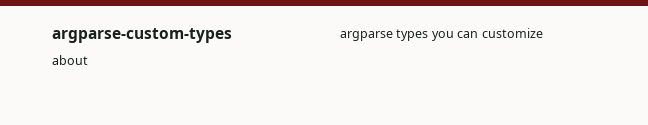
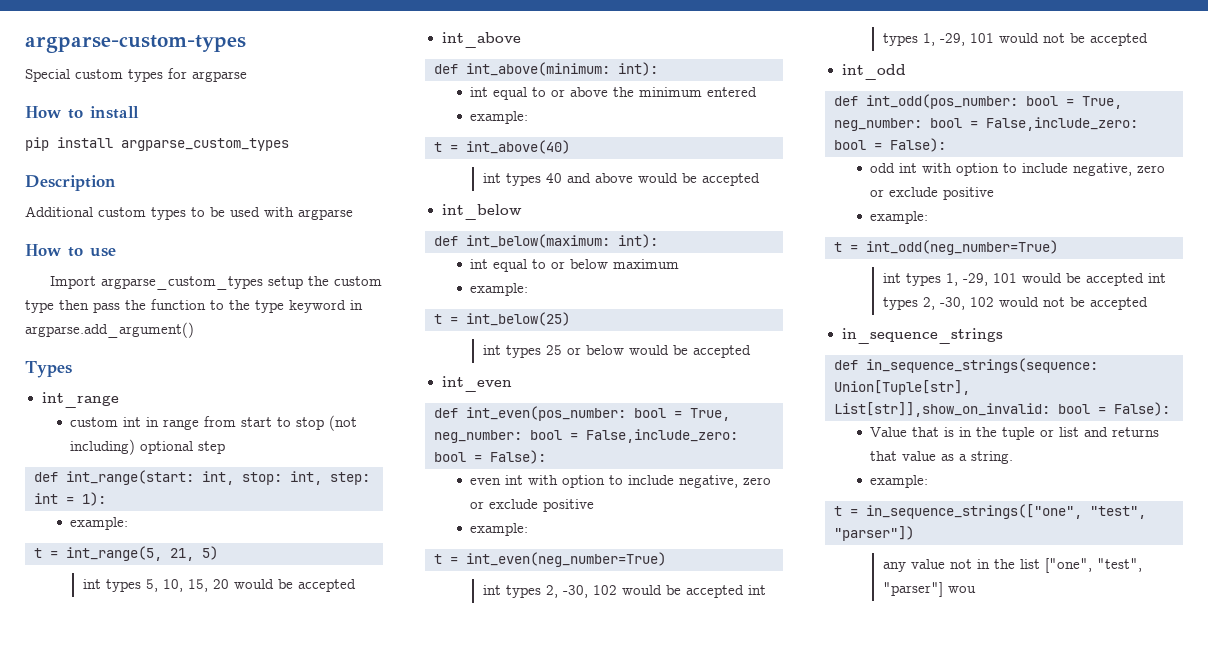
- about
- argparse types you can customize
+ Special custom types for argparse
+ How to install
+ pip install argparse_custom_types
+ Description
+ Additional custom types to be used with argparse
+ How to use
+ Import argparse_custom_types setup the custom type then pass the function to the type keyword in argparse.add_argument()
+ Types
+ int_range
+ custom int in range from start to stop (not including) optional step
+ def int_range(start: int, stop: int, step: int = 1):
+ example:
+ t = int_range(5, 21, 5)
+ int types 5, 10, 15, 20 would be accepted
+ int_above
+ def int_above(minimum: int):
+ int equal to or above the minimum entered
+ example:
+ t = int_above(40)
+ int types 40 and above would be accepted
+ int_below
+ def int_below(maximum: int):
+ int equal to or below maximum
+ example:
+ t = int_below(25)
+ int types 25 or below would be accepted
+ int_even
+ def int_even(pos_number: bool = True, neg_number: bool = False,include_zero: bool = False):
+ even int with option to include negative, zero or exclude positive
+ example:
+ t = int_even(neg_number=True)
+ int types 2, -30, 102 would be accepted int types 1, -29, 101 would not be accepted
+ int_odd
+ def int_odd(pos_number: bool = True, neg_number: bool = False,include_zero: bool = False):
+ odd int with option to include negative, zero or exclude positive
+ example:
+ t = int_odd(neg_number=True)
+ int types 1, -29, 101 would be accepted int types 2, -30, 102 would not be accepted
+ in_sequence_strings
+ def in_sequence_strings(sequence: Union[Tuple[str], List[str]],show_on_invalid: bool = False):
+ Value that is in the tuple or list and returns that value as a string.
+ example:
+ t = in_sequence_strings(["one", "test", "parser"])
+ any value not in the list ["one", "test", "parser"] wou

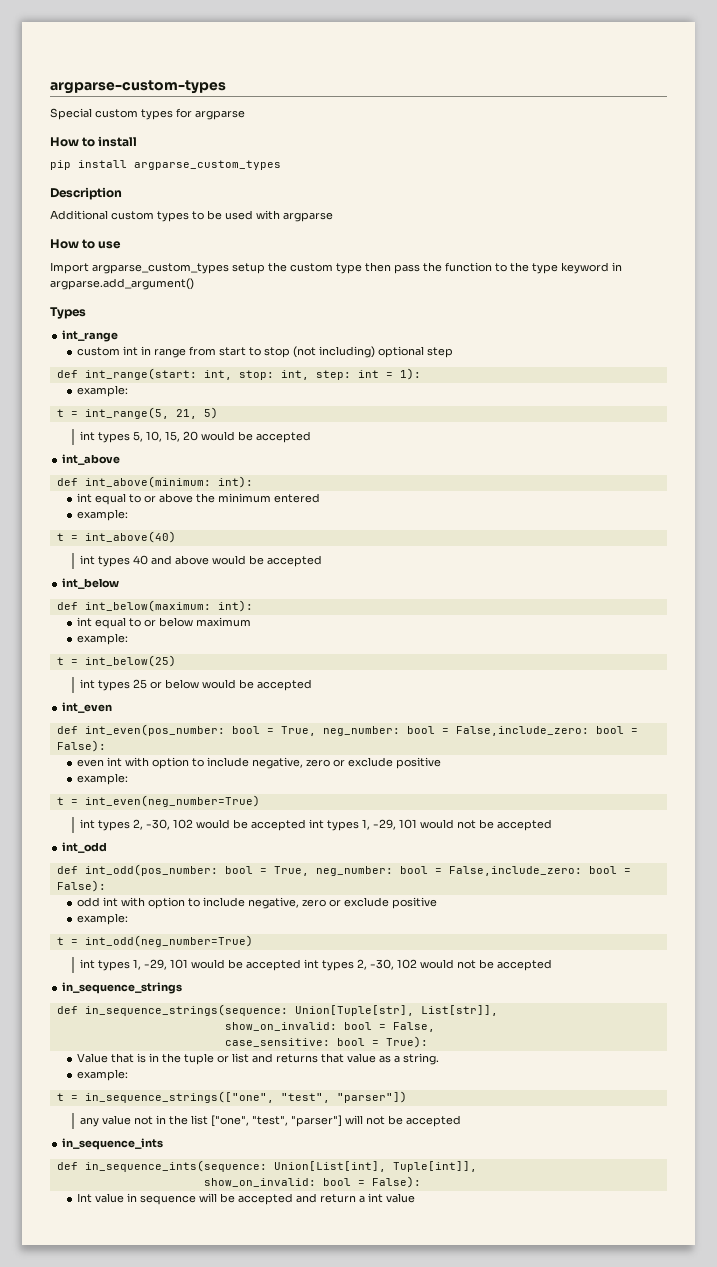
- def in_sequence_strings(sequence: Union[Tuple[str], List[str]],show_on_invalid: bool = False):
+ def in_sequence_strings(sequence: Union[Tuple[str], List[str]],
+ show_on_invalid: bool = False,
+ case_sensitive: bool = True):
- any value not in the list ["one", "test", "parser"] wou
+ any value not in the list ["one", "test", "parser"] will not be accepted
+ in_sequence_ints
+ def in_sequence_ints(sequence: Union[List[int], Tuple[int]],
+ show_on_invalid: bool = False):
+ Int value in sequence will be accepted and return a int value

